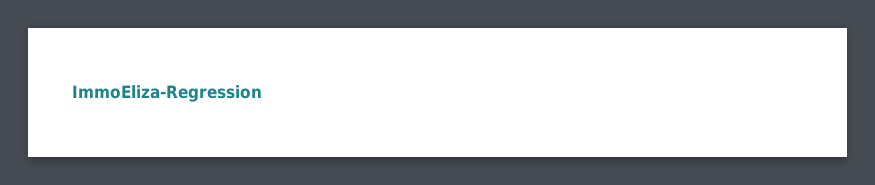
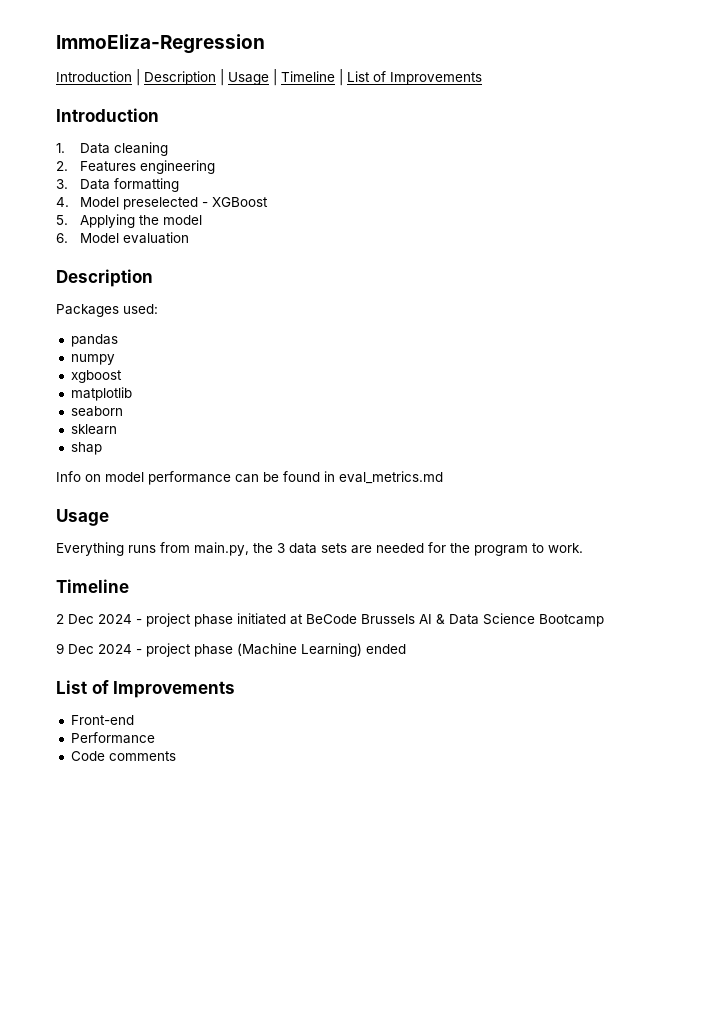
+ Introduction | Description | Usage | Timeline | List of Improvements
+ Introduction
+ 1. Data cleaning
+ 2. Features engineering
+ 3. Data formatting
+ 4. Model preselected - XGBoost
+ 5. Applying the model
+ 6. Model evaluation
+ Description
+ Packages used:
+ pandas
+ numpy
+ xgboost
+ matplotlib
+ seaborn
+ sklearn
+ shap
+ Info on model performance can be found in eval_metrics.md
+ Usage
+ Everything runs from main.py, the 3 data sets are needed for the program to work.
+ Timeline
+ 2 Dec 2024 - project phase initiated at BeCode Brussels AI & Data Science Bootcamp
+ 9 Dec 2024 - project phase (Machine Learning) ended
+ List of Improvements
+ Front-end
+ Performance
+ Code comments

